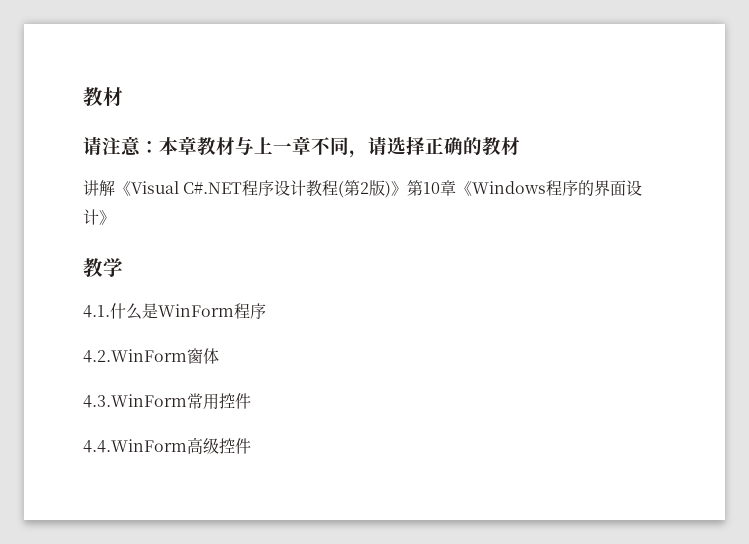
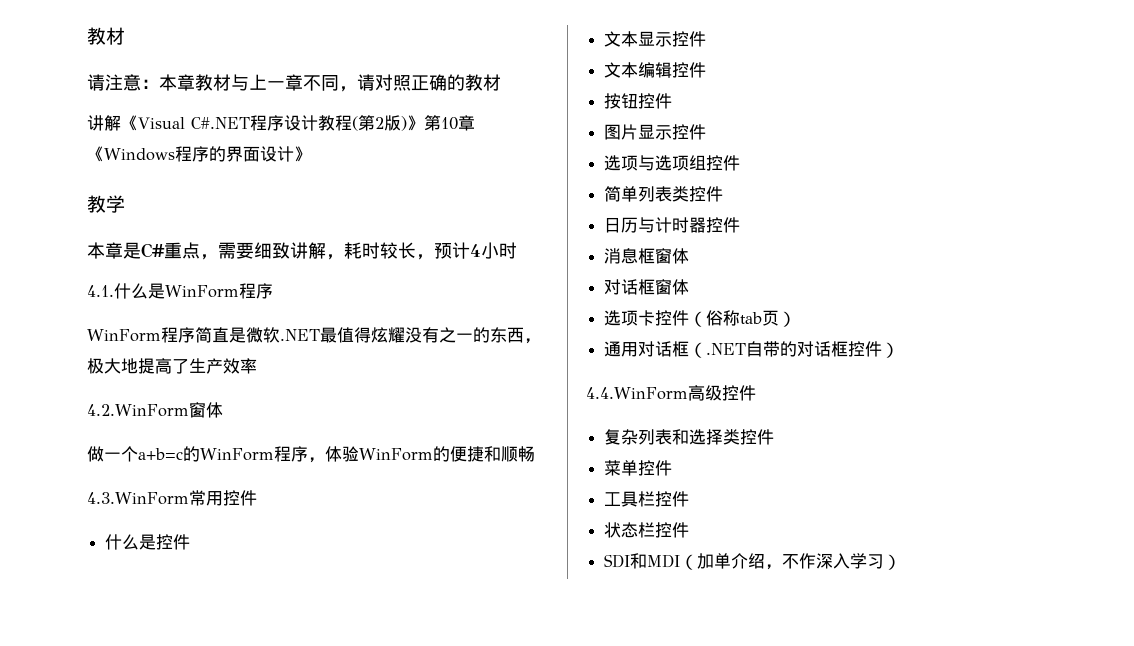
- 请注意：本章教材与上一章不同，请选择正确的教材
+ 请注意：本章教材与上一章不同，请对照正确的教材
+ 本章是C#重点，需要细致讲解，耗时较长，预计4小时
+ WinForm程序简直是微软.NET最值得炫耀没有之一的东西，极大地提高了生产效率
  4.2.WinForm窗体
+ 做一个a+b=c的WinForm程序，体验WinForm的便捷和顺畅
  4.3.WinForm常用控件
+ 什么是控件
+ 文本显示控件
+ 文本编辑控件
+ 按钮控件
+ 图片显示控件
+ 选项与选项组控件
+ 简单列表类控件
+ 日历与计时器控件
+ 消息框窗体
+ 对话框窗体
+ 选项卡控件（俗称tab页）
+ 通用对话框（.NET自带的对话框控件）
  4.4.WinForm高级控件
+ 复杂列表和选择类控件
+ 菜单控件
+ 工具栏控件
+ 状态栏控件
+ SDI和MDI（加单介绍，不作深入学习）

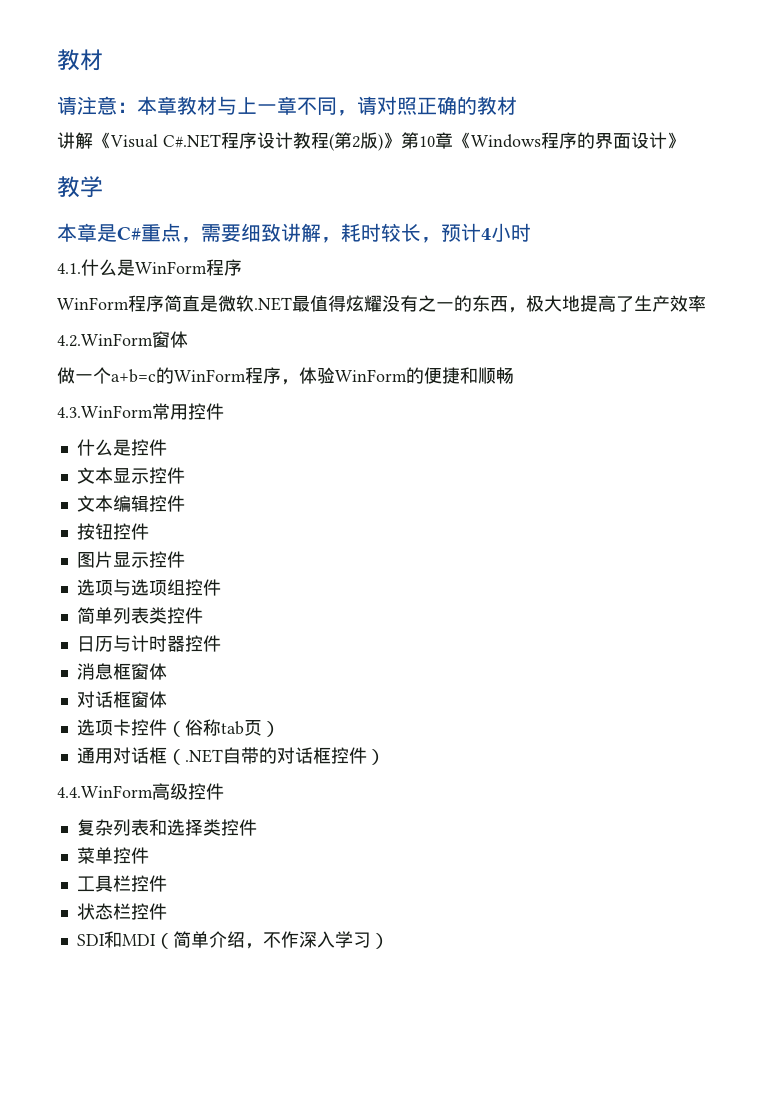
- SDI和MDI（加单介绍，不作深入学习）
+ SDI和MDI（简单介绍，不作深入学习）

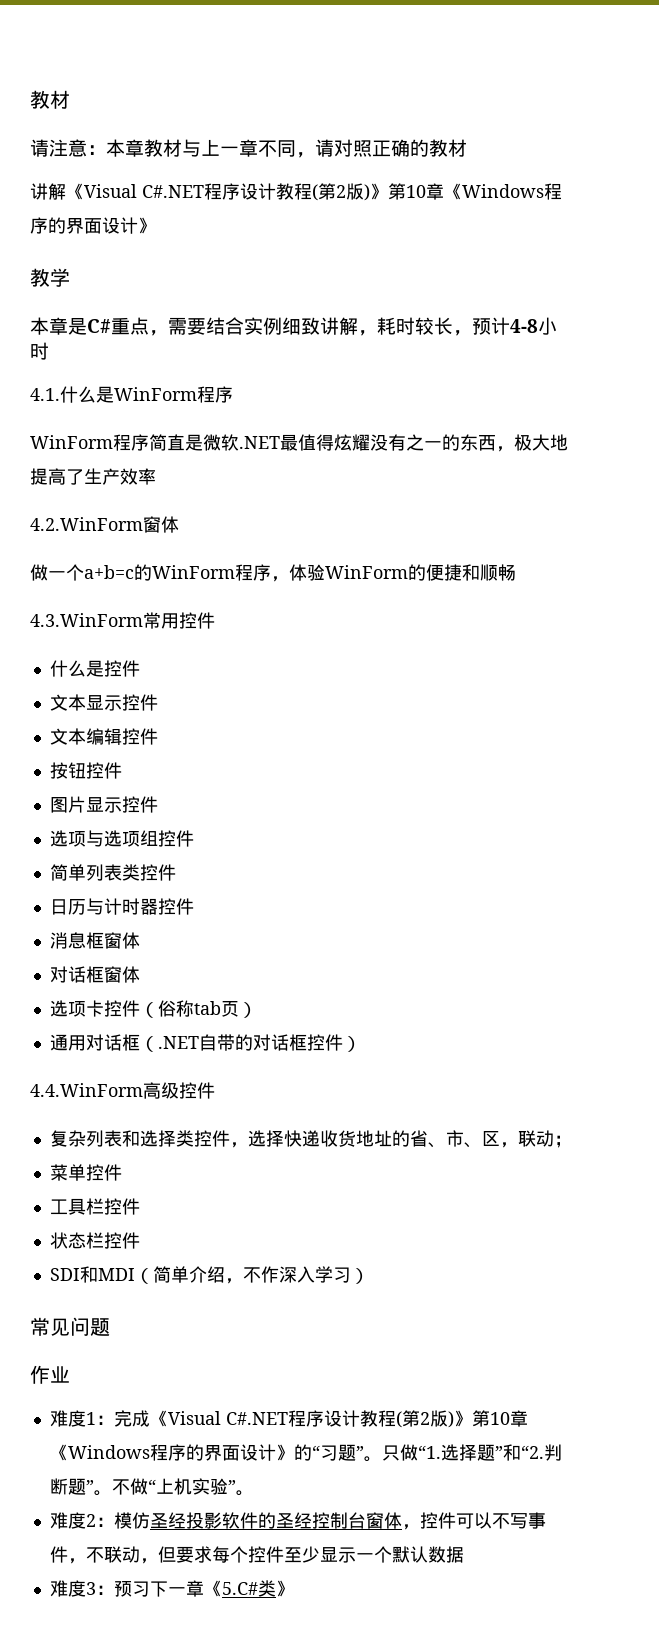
- 本章是C#重点，需要细致讲解，耗时较长，预计4小时
+ 本章是C#重点，需要结合实例细致讲解，耗时较长，预计4-8小时
- 复杂列表和选择类控件
+ 复杂列表和选择类控件，选择快递收货地址的省、市、区，联动；
+ 常见问题
+ 作业
+ 难度1：完成《Visual C#.NET程序设计教程(第2版)》第10章《Windows程序的界面设计》的“习题”。只做“1.选择题”和“2.判断题”。不做“上机实验”。
+ 难度2：模仿圣经投影软件的圣经控制台窗体，控件可以不写事件，不联动，但要求每个控件至少显示一个默认数据
+ 难度3：预习下一章《5.C#类》

